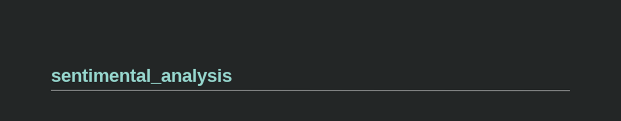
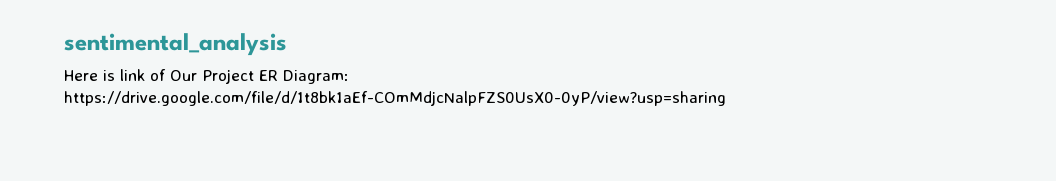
+ Here is link of Our Project ER Diagram: https://drive.google.com/file/d/1t8bk1aEf-COmMdjcNalpFZS0UsX0-0yP/view?usp=sharing

